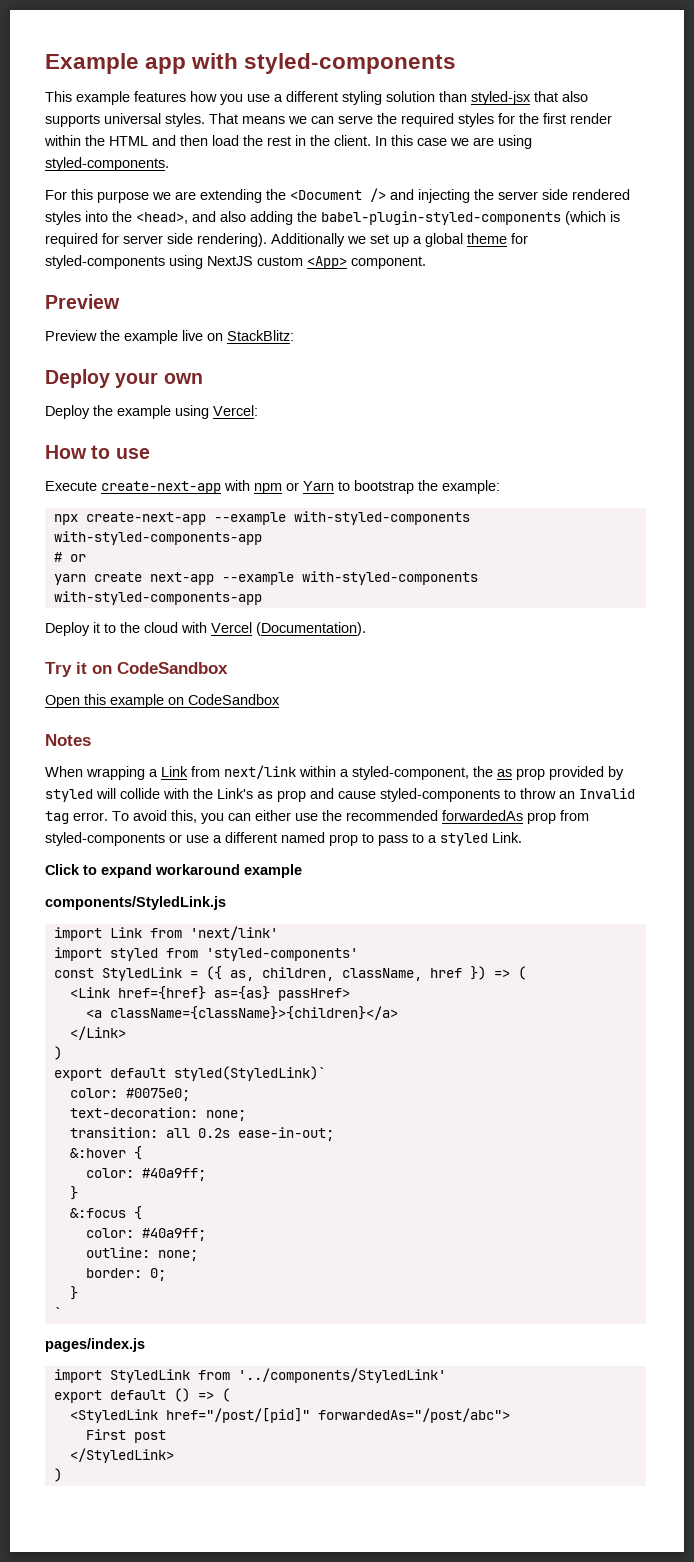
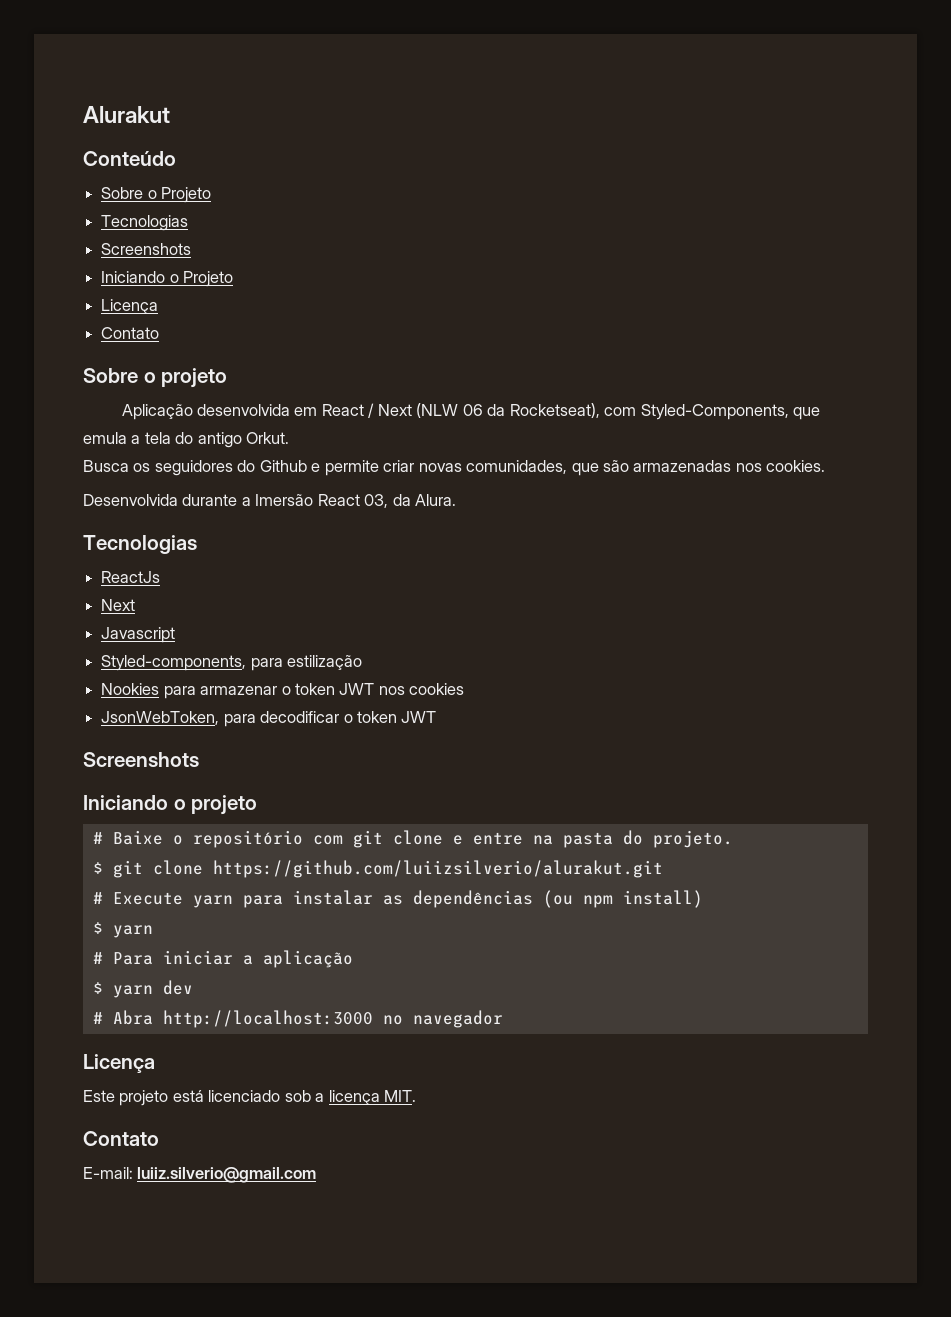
- Example app with styled-components
- This example features how you use a different styling solution than styled-jsx that also supports universal styles. That means we can serve the required styles for the first render within the HTML and then load the rest in the client. In this case we are using styled-components.
- For this purpose we are extending the <Document /> and injecting the server side rendered styles into the <head>, and also adding the babel-plugin-styled-components (which is required for server side rendering). Additionally we set up a global theme for styled-components using NextJS custom <App> component.
- Preview
- Preview the example live on StackBlitz:
- Deploy your own
- Deploy the example using Vercel:
- How to use
- Execute create-next-app with npm or Yarn to bootstrap the example:
- npx create-next-app --example with-styled-components with-styled-components-app
- # or
- yarn create next-app --example with-styled-components with-styled-components-app
- Deploy it to the cloud with Vercel (Documentation).
- Try it on CodeSandbox
- Open this example on CodeSandbox
- Notes
- When wrapping a Link from next/link within a styled-component, the as prop provided by styled will collide with the Link's as prop and cause styled-components to throw an Invalid tag error. To avoid this, you can either use the recommended forwardedAs prop from styled-components or use a different named prop to pass to a styled Link.
- Click to expand workaround example
- components/StyledLink.js
- import Link from 'next/link'
- import styled from 'styled-components'
- const StyledLink = ({ as, children, className, href }) => (
- <Link href={href} as={as} passHref>
- <a className={className}>{children}</a>
- </Link>
- )
- export default styled(StyledLink)`
- color: #0075e0;
- text-decoration: none;
- transition: all 0.2s ease-in-out;
- &:hover {
- color: #40a9ff;
- }
- &:focus {
- color: #40a9ff;
- outline: none;
- border: 0;
- }
- `
- pages/index.js
- import StyledLink from '../components/StyledLink'
- export default () => (
- <StyledLink href="/post/[pid]" forwardedAs="/post/abc">
- First post
- </StyledLink>
- )
+ Alurakut
+ Conteúdo
+ Sobre o Projeto
+ Tecnologias
+ Screenshots
+ Iniciando o Projeto
+ Licença
+ Contato
+ Sobre o projeto
+ Aplicação desenvolvida em React / Next (NLW 06 da Rocketseat), com Styled-Components, que emula a tela do antigo Orkut.
+ Busca os seguidores do Github e permite criar novas comunidades, que são armazenadas nos cookies.
+ Desenvolvida durante a Imersão React 03, da Alura.
+ Tecnologias
+ ReactJs
+ Next
+ Javascript
+ Styled-components, para estilização
+ Nookies para armazenar o token JWT nos cookies
+ JsonWebToken, para decodificar o token JWT
+ Screenshots
+ Iniciando o projeto
+ # Baixe o repositório com git clone e entre na pasta do projeto.
+ $ git clone https://github.com/luiizsilverio/alurakut.git
+ # Execute yarn para instalar as dependências (ou npm install)
+ $ yarn
+ # Para iniciar a aplicação
+ $ yarn dev
+ # Abra http://localhost:3000 no navegador
+ Licença
+ Este projeto está licenciado sob a licença MIT.
+ Contato
+ E-mail: luiiz.silverio@gmail.com

